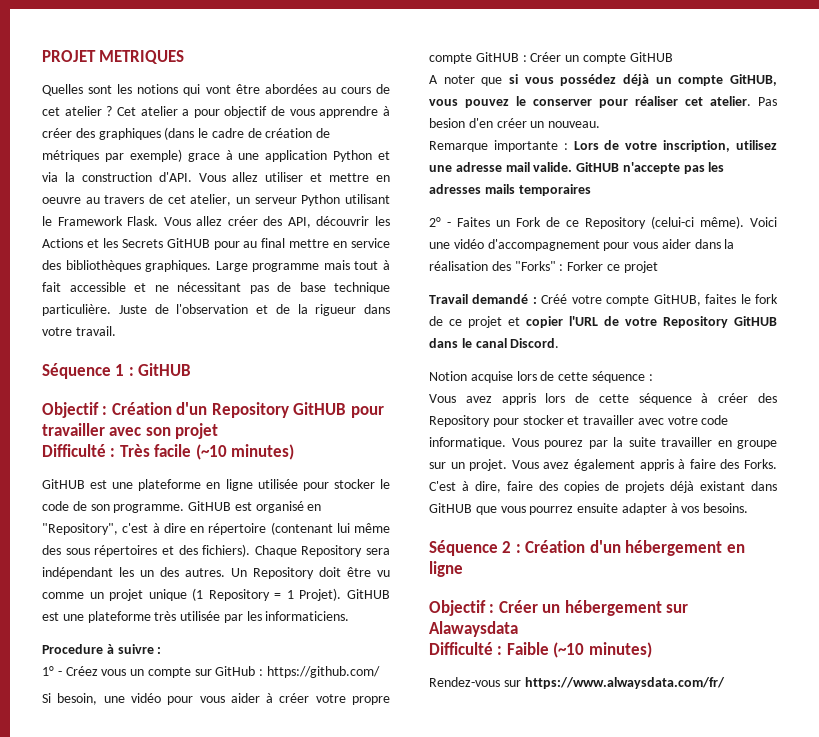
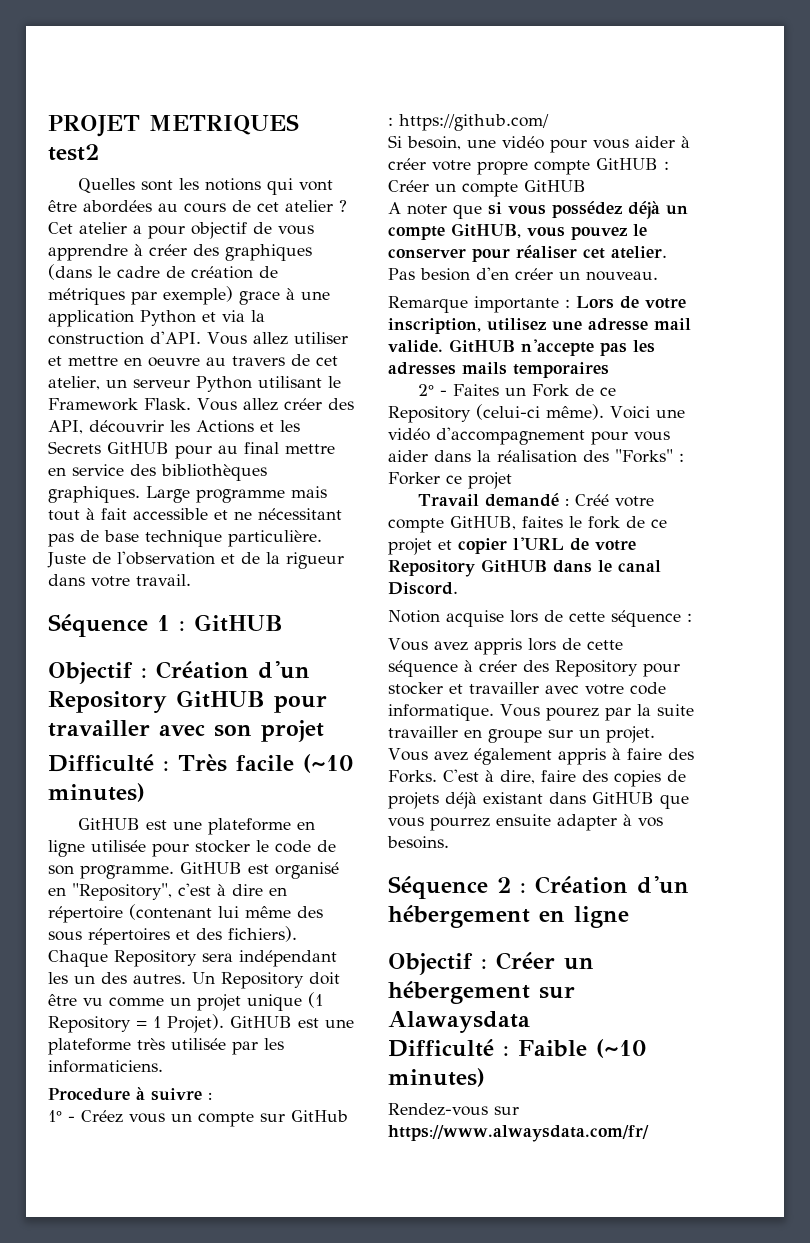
- PROJET METRIQUES
+ PROJET METRIQUES test2

